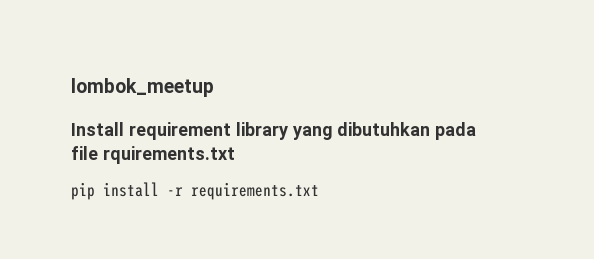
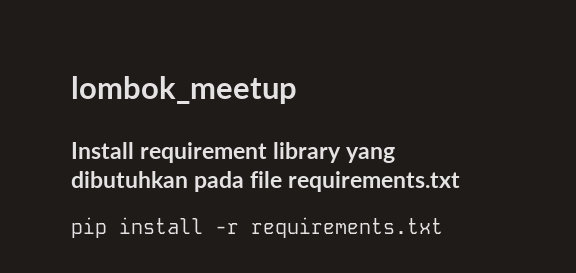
- Install requirement library yang dibutuhkan pada file rquirements.txt
+ Install requirement library yang dibutuhkan pada file requirements.txt

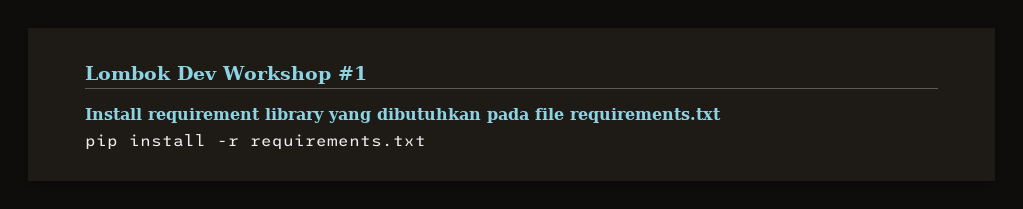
- lombok_meetup
+ Lombok Dev Workshop #1

